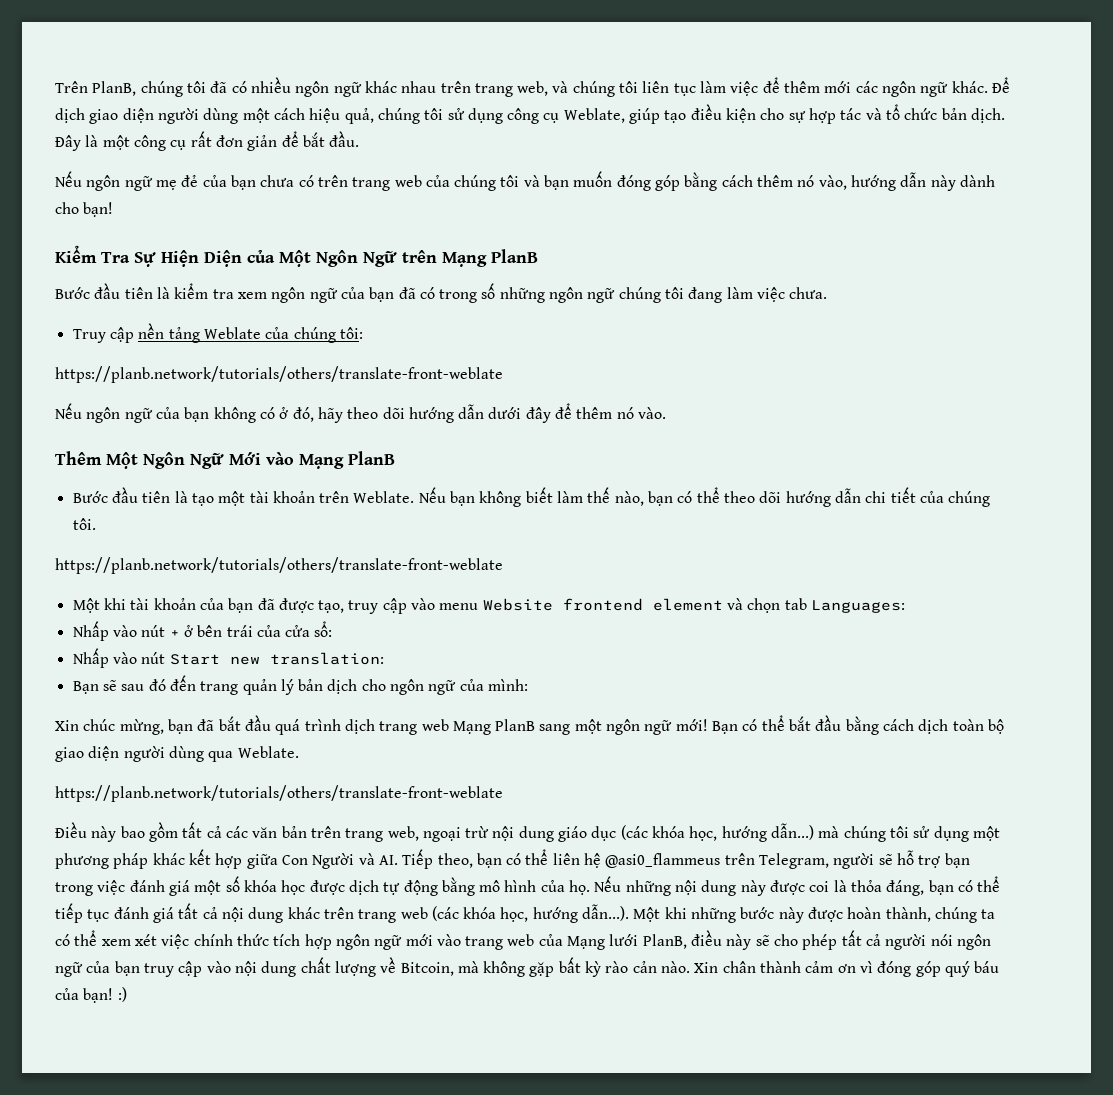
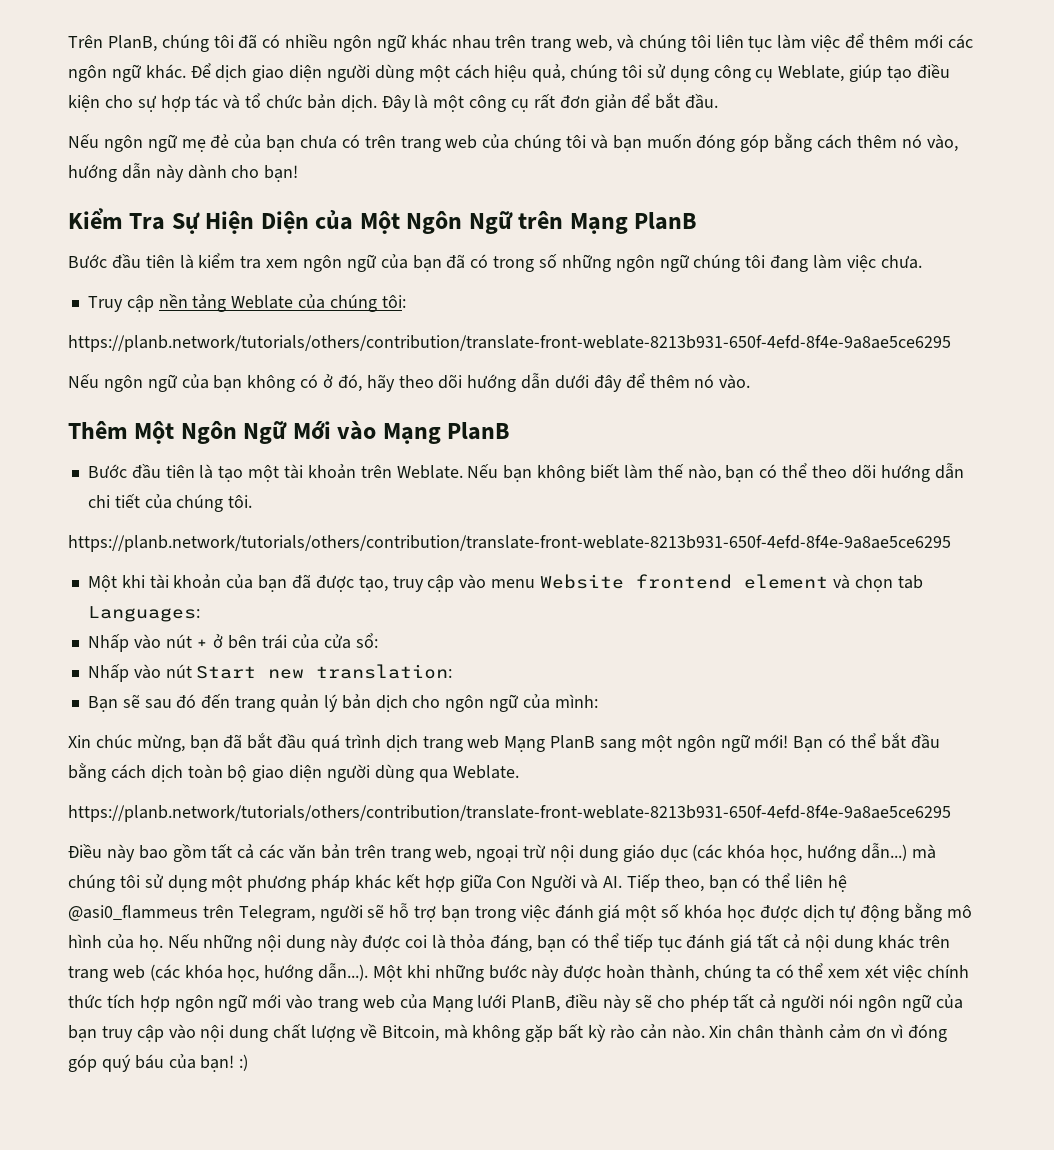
  Truy cập nền tảng Weblate của chúng tôi:
- https://planb.network/tutorials/others/translate-front-weblate
+ https://planb.network/tutorials/others/contribution/translate-front-weblate-8213b931-650f-4efd-8f4e-9a8ae5ce6295
  Nếu bạn không biết làm thế nào, bạn có thể theo dõi hướng dẫn chi tiết của chúng tôi.
- https://planb.network/tutorials/others/translate-front-weblate
+ https://planb.network/tutorials/others/contribution/translate-front-weblate-8213b931-650f-4efd-8f4e-9a8ae5ce6295
  Bạn có thể bắt đầu bằng cách dịch toàn bộ giao diện người dùng qua Weblate.
- https://planb.network/tutorials/others/translate-front-weblate
+ https://planb.network/tutorials/others/contribution/translate-front-weblate-8213b931-650f-4efd-8f4e-9a8ae5ce6295

